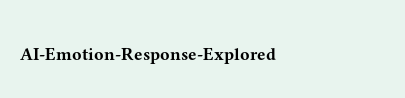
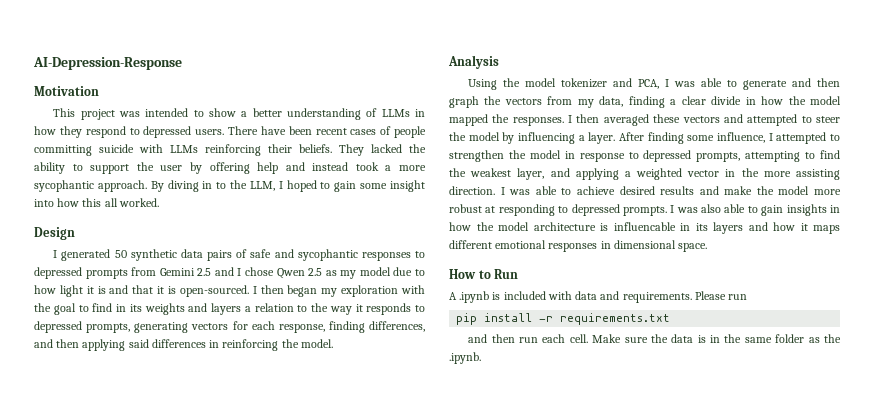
- AI-Emotion-Response-Explored
+ AI-Depression-Response
+ Motivation
+ This project was intended to show a better understanding of LLMs in how they respond to depressed users. There have been recent cases of people committing suicide with LLMs reinforcing their beliefs. They lacked the ability to support the user by offering help and instead took a more sycophantic approach. By diving in to the LLM, I hoped to gain some insight into how this all worked.
+ Design
+ I generated 50 synthetic data pairs of safe and sycophantic responses to depressed prompts from Gemini 2.5 and I chose Qwen 2.5 as my model due to how light it is and that it is open-sourced. I then began my exploration with the goal to find in its weights and layers a relation to the way it responds to depressed prompts, generating vectors for each response, finding differences, and then applying said differences in reinforcing the model.
+ Analysis
+ Using the model tokenizer and PCA, I was able to generate and then graph the vectors from my data, finding a clear divide in how the model mapped the responses. I then averaged these vectors and attempted to steer the model by influencing a layer. After finding some influence, I attempted to strengthen the model in response to depressed prompts, attempting to find the weakest layer, and applying a weighted vector in the more assisting direction. I was able to achieve desired results and make the model more robust at responding to depressed prompts. I was also able to gain insights in how the model architecture is influencable in its layers and how it maps different emotional responses in dimensional space.
+ How to Run
+ A .ipynb is included with data and requirements. Please run
+ pip install -r requirements.txt
+ and then run each cell. Make sure the data is in the same folder as the .ipynb.

